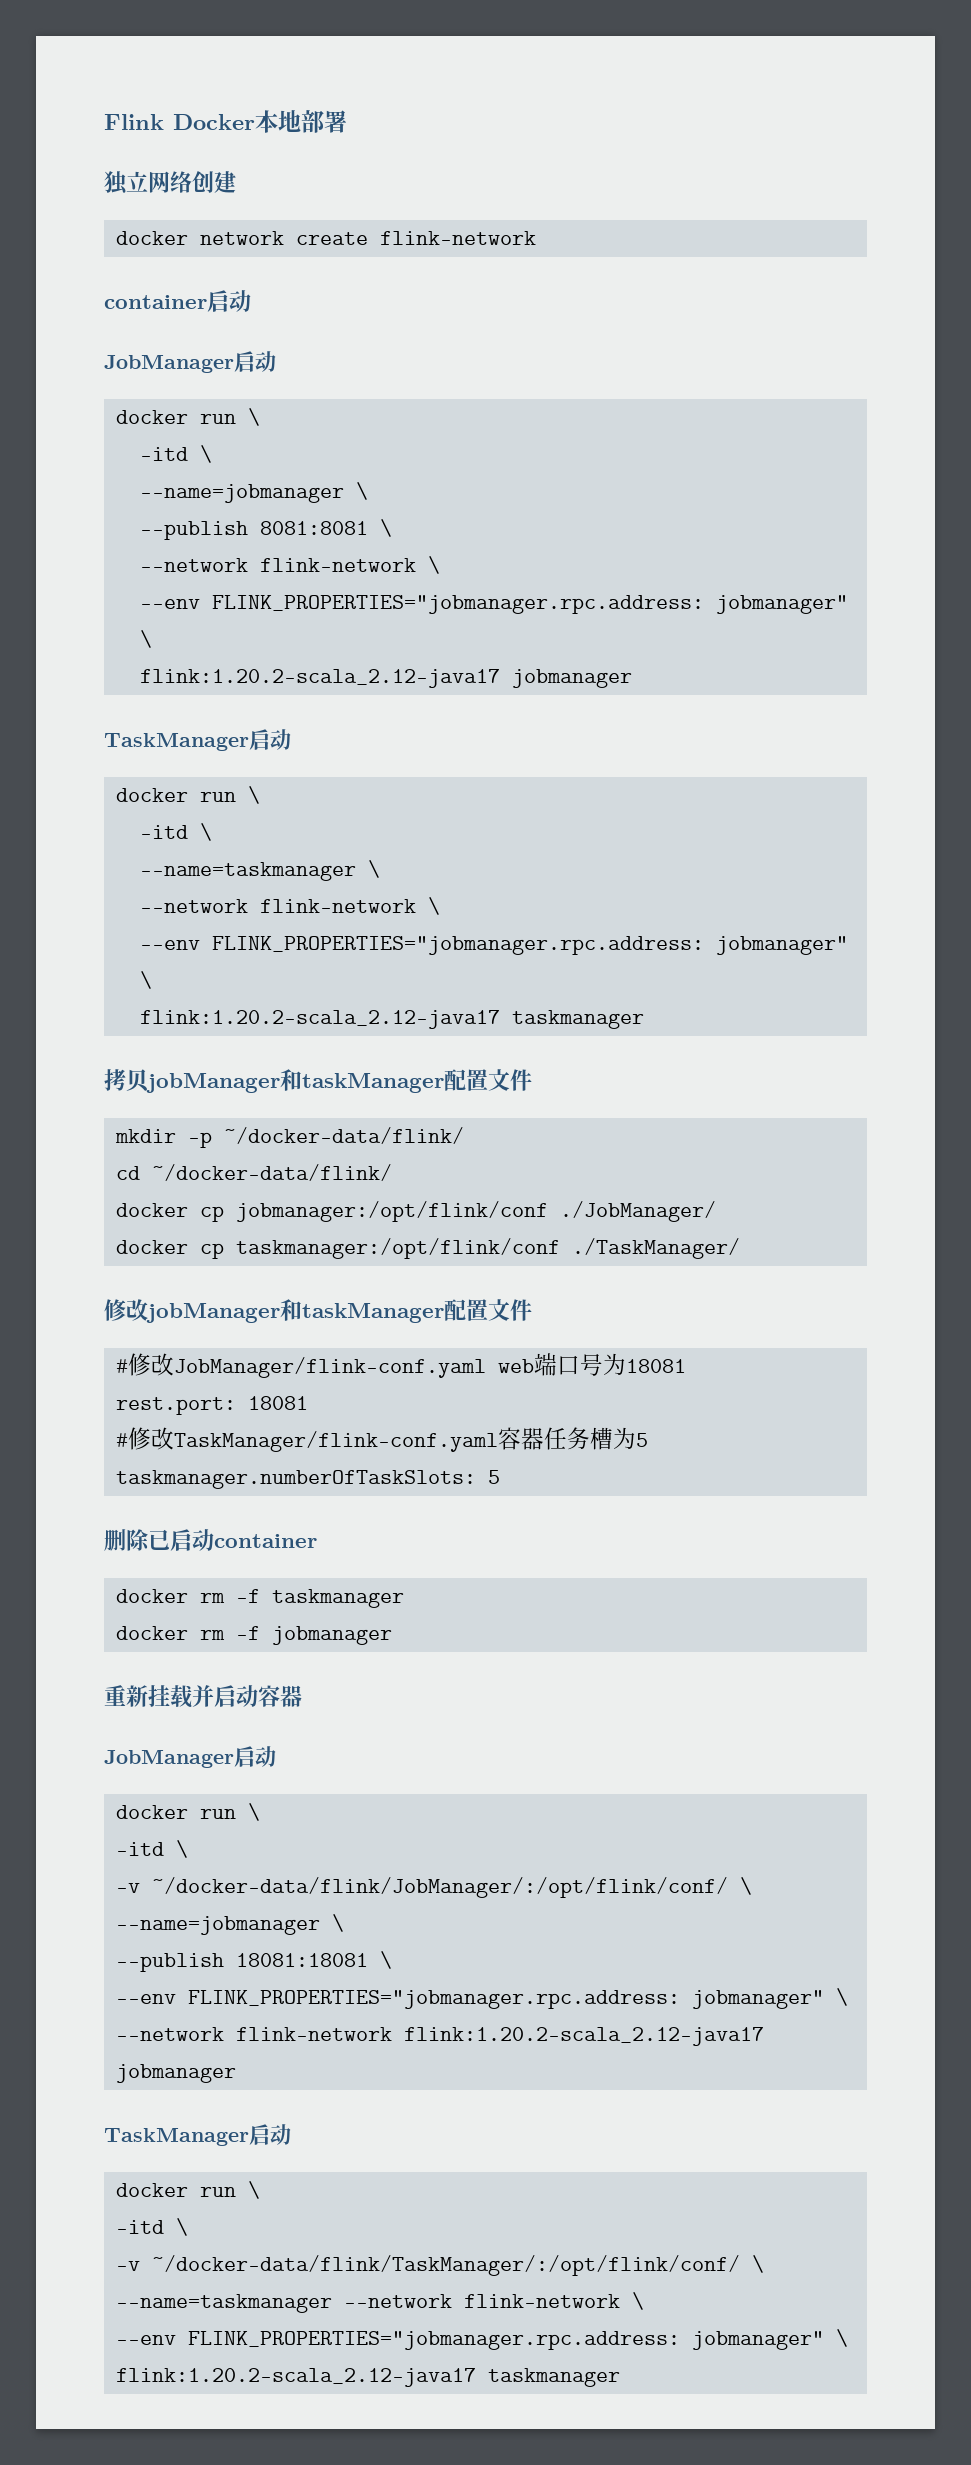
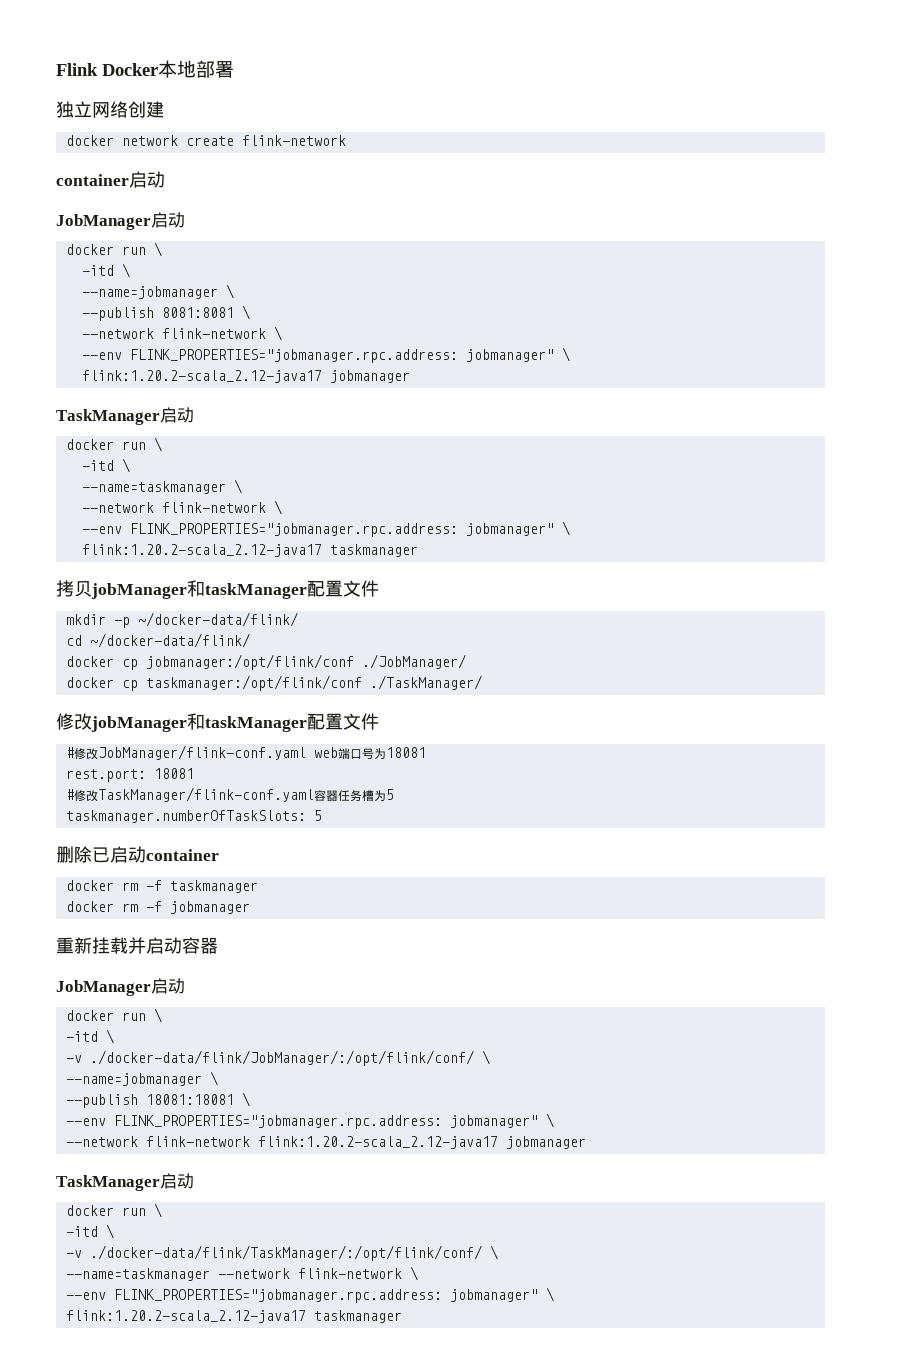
- -v ~/docker-data/flink/JobManager/:/opt/flink/conf/ \
+ -v ./docker-data/flink/JobManager/:/opt/flink/conf/ \
- -v ~/docker-data/flink/TaskManager/:/opt/flink/conf/ \
+ -v ./docker-data/flink/TaskManager/:/opt/flink/conf/ \

